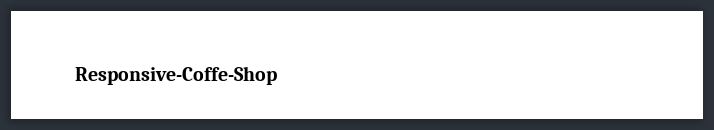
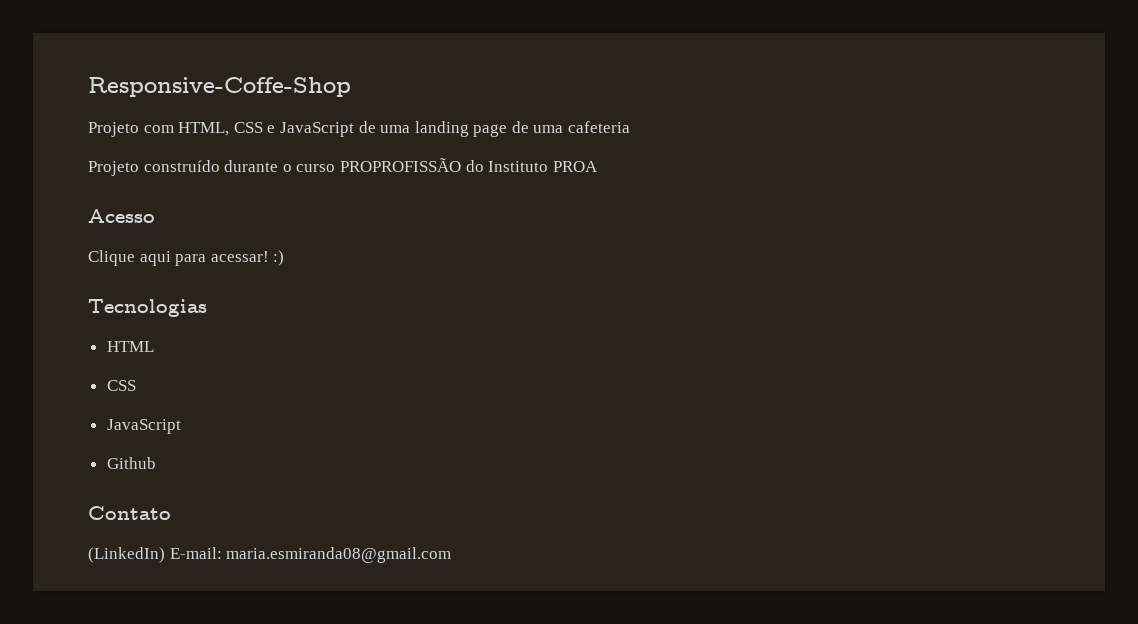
+ Projeto com HTML, CSS e JavaScript de uma landing page de uma cafeteria
+ Projeto construído durante o curso PROPROFISSÃO do Instituto PROA
+ Acesso
+ Clique aqui para acessar! :)
+ Tecnologias
+ HTML
+ CSS
+ JavaScript
+ Github
+ Contato
+ (LinkedIn) E-mail: maria.esmiranda08@gmail.com

